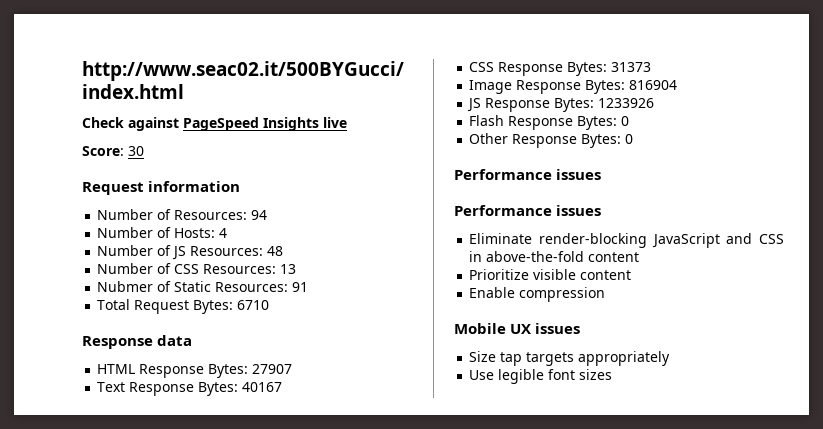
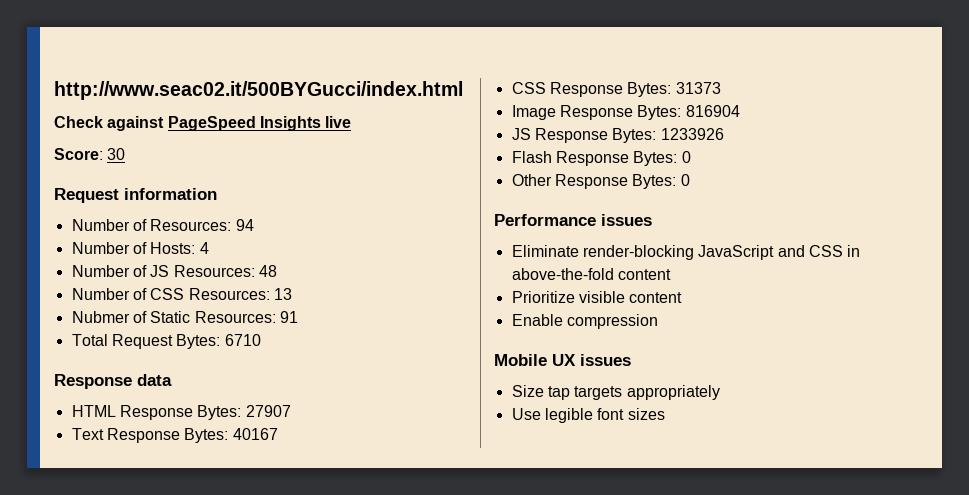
  Other Response Bytes: 0
- Performance issues

